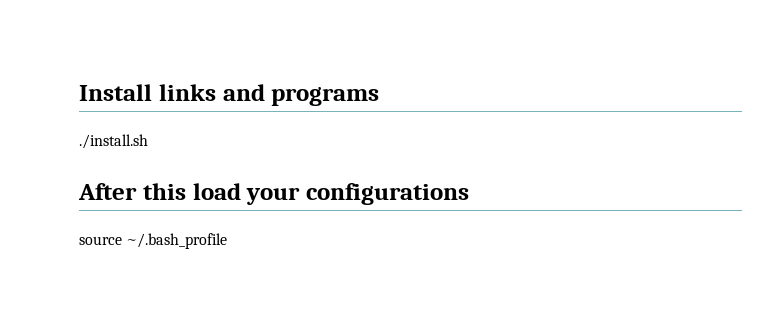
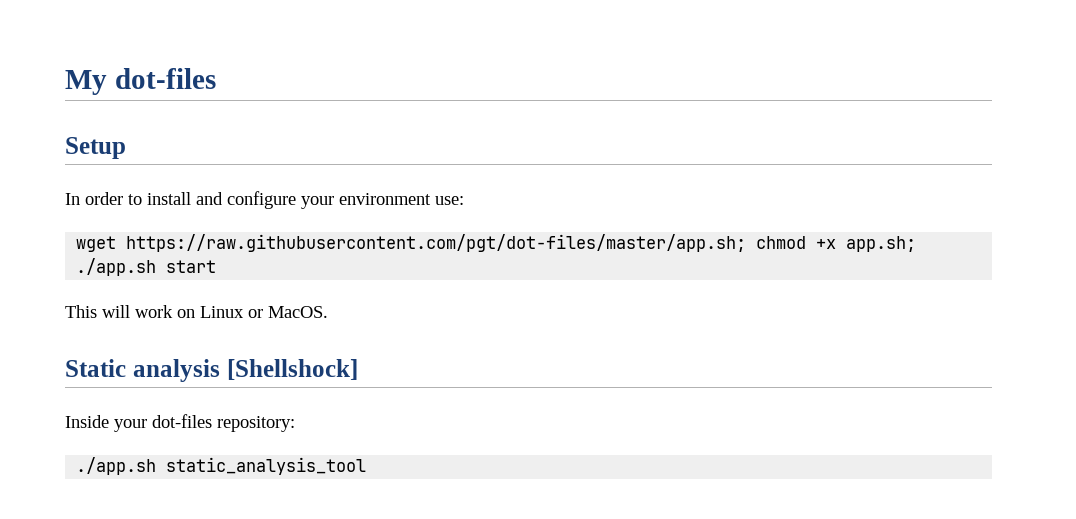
- Install links and programs
- ./install.sh
- After this load your configurations
- source ~/.bash_profile
+ My dot-files
+ Setup
+ In order to install and configure your environment use:
+ wget https://raw.githubusercontent.com/pgt/dot-files/master/app.sh; chmod +x app.sh; ./app.sh start
+ This will work on Linux or MacOS.
+ Static analysis [Shellshock]
+ Inside your dot-files repository:
+ ./app.sh static_analysis_tool

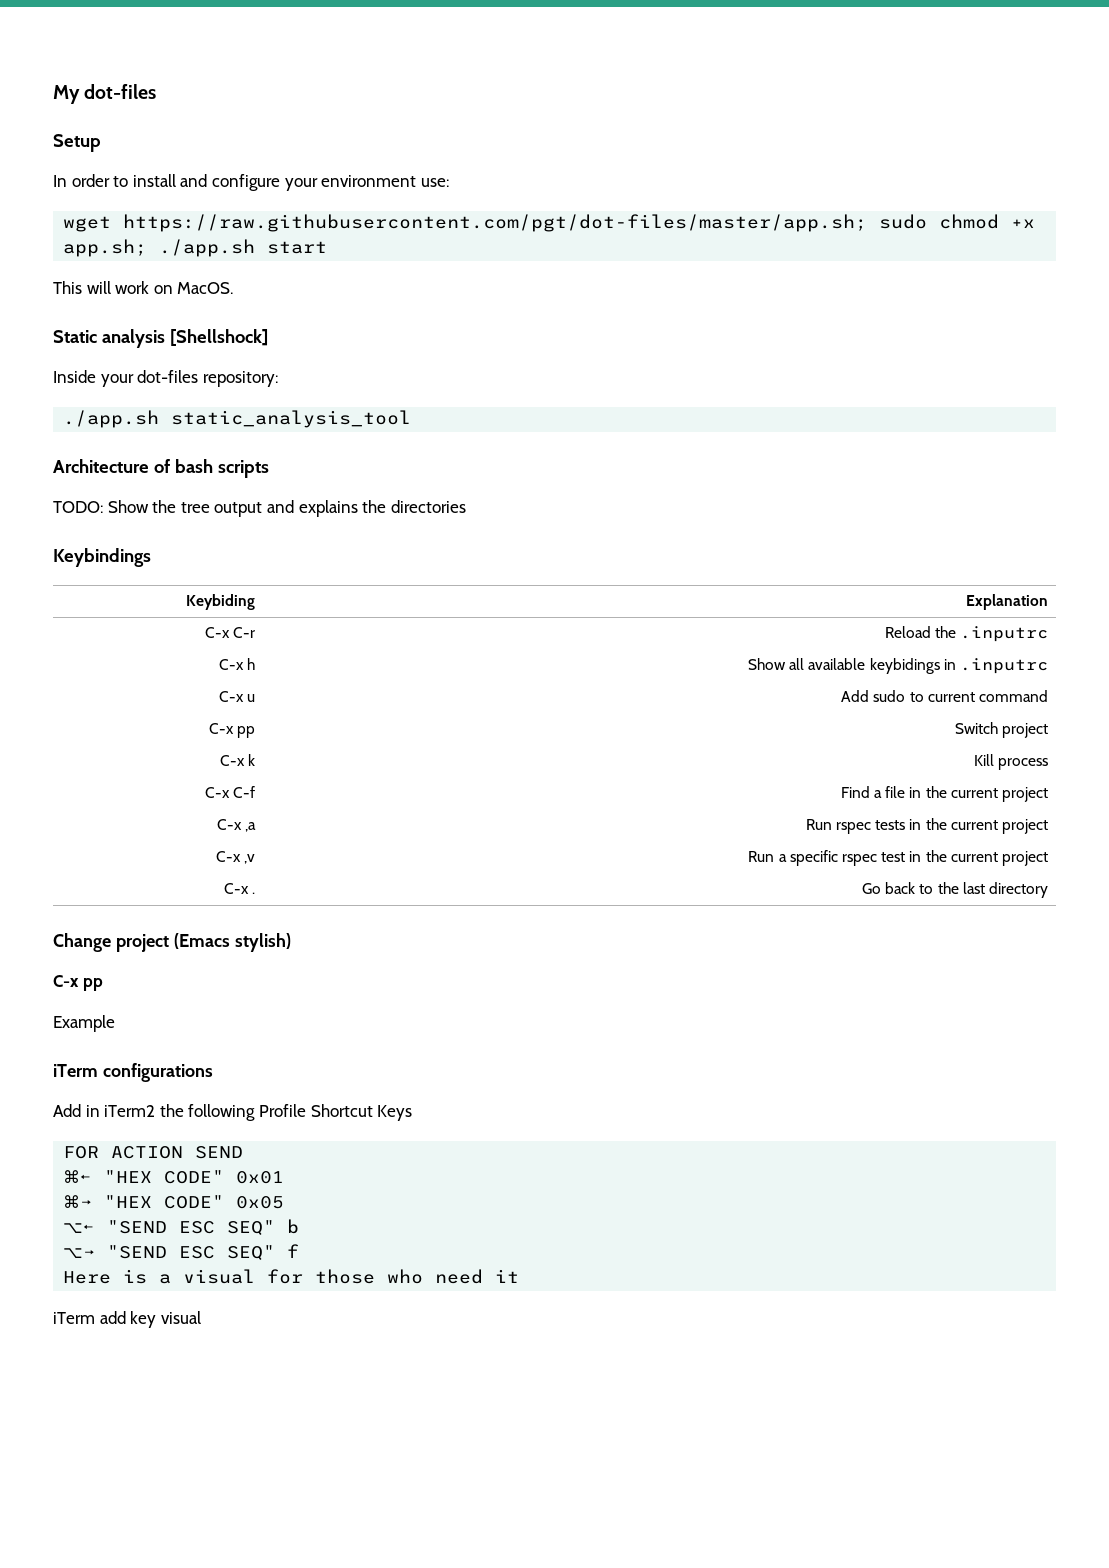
- wget https://raw.githubusercontent.com/pgt/dot-files/master/app.sh; chmod +x app.sh; ./app.sh start
+ wget https://raw.githubusercontent.com/pgt/dot-files/master/app.sh; sudo chmod +x app.sh; ./app.sh start
- This will work on Linux or MacOS.
+ This will work on MacOS.
+ Architecture of bash scripts
+ TODO: Show the tree output and explains the directories
+ Keybindings
+ Keybiding | Explanation
+ C-x C-r | Reload the .inputrc
+ C-x h | Show all available keybidings in .inputrc
+ C-x u | Add sudo to current command
+ C-x pp | Switch project
+ C-x k | Kill process
+ C-x C-f | Find a file in the current project
+ C-x ,a | Run rspec tests in the current project
+ C-x ,v | Run a specific rspec test in the current project
+ C-x . | Go back to the last directory
+ Change project (Emacs stylish)
+ C-x pp
+ Example
+ iTerm configurations
+ Add in iTerm2 the following Profile Shortcut Keys
+ FOR ACTION SEND
+ ⌘← "HEX CODE" 0x01
+ ⌘→ "HEX CODE" 0x05
+ ⌥← "SEND ESC SEQ" b
+ ⌥→ "SEND ESC SEQ" f
+ Here is a visual for those who need it
+ iTerm add key visual

